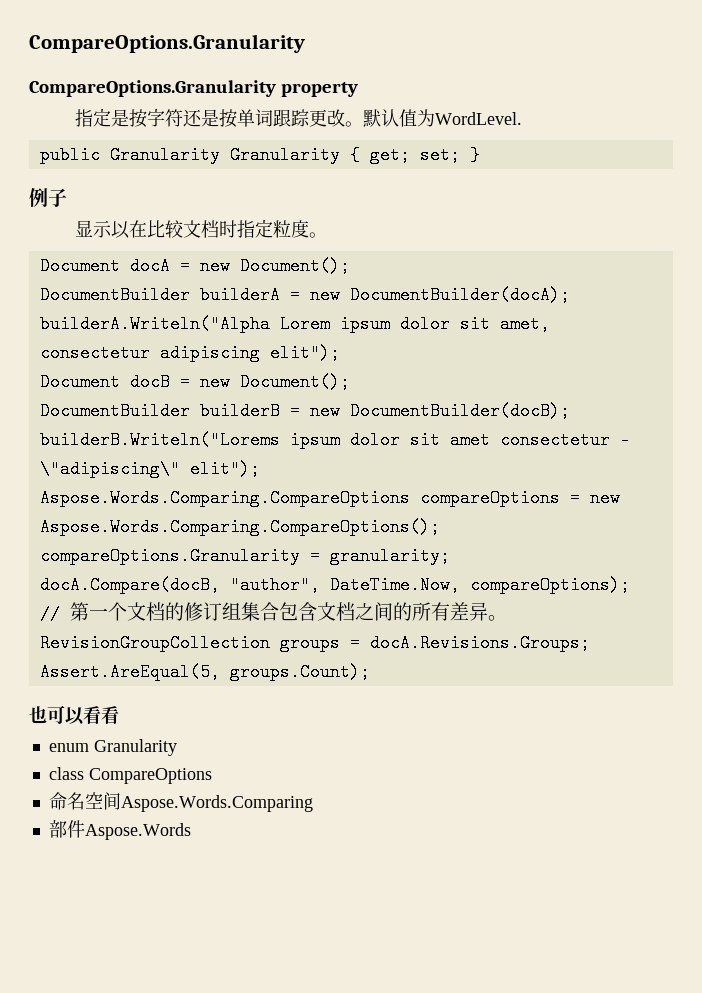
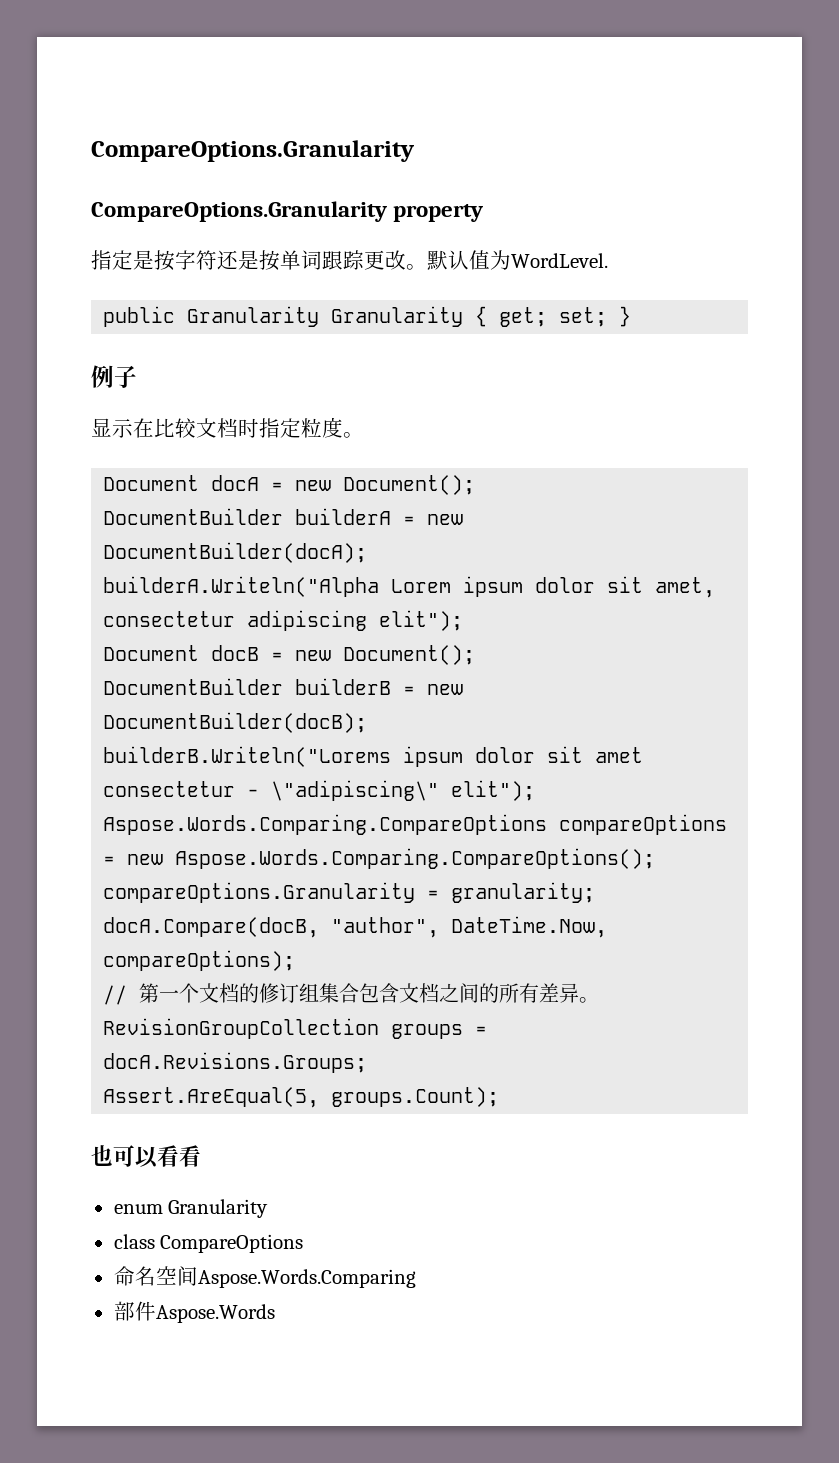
- 显示以在比较文档时指定粒度。
+ 显示在比较文档时指定粒度。

